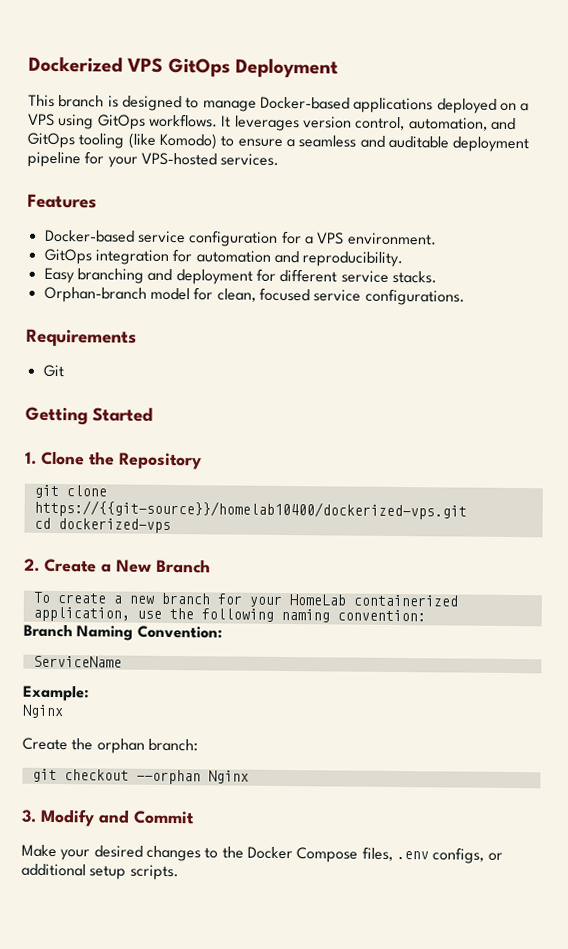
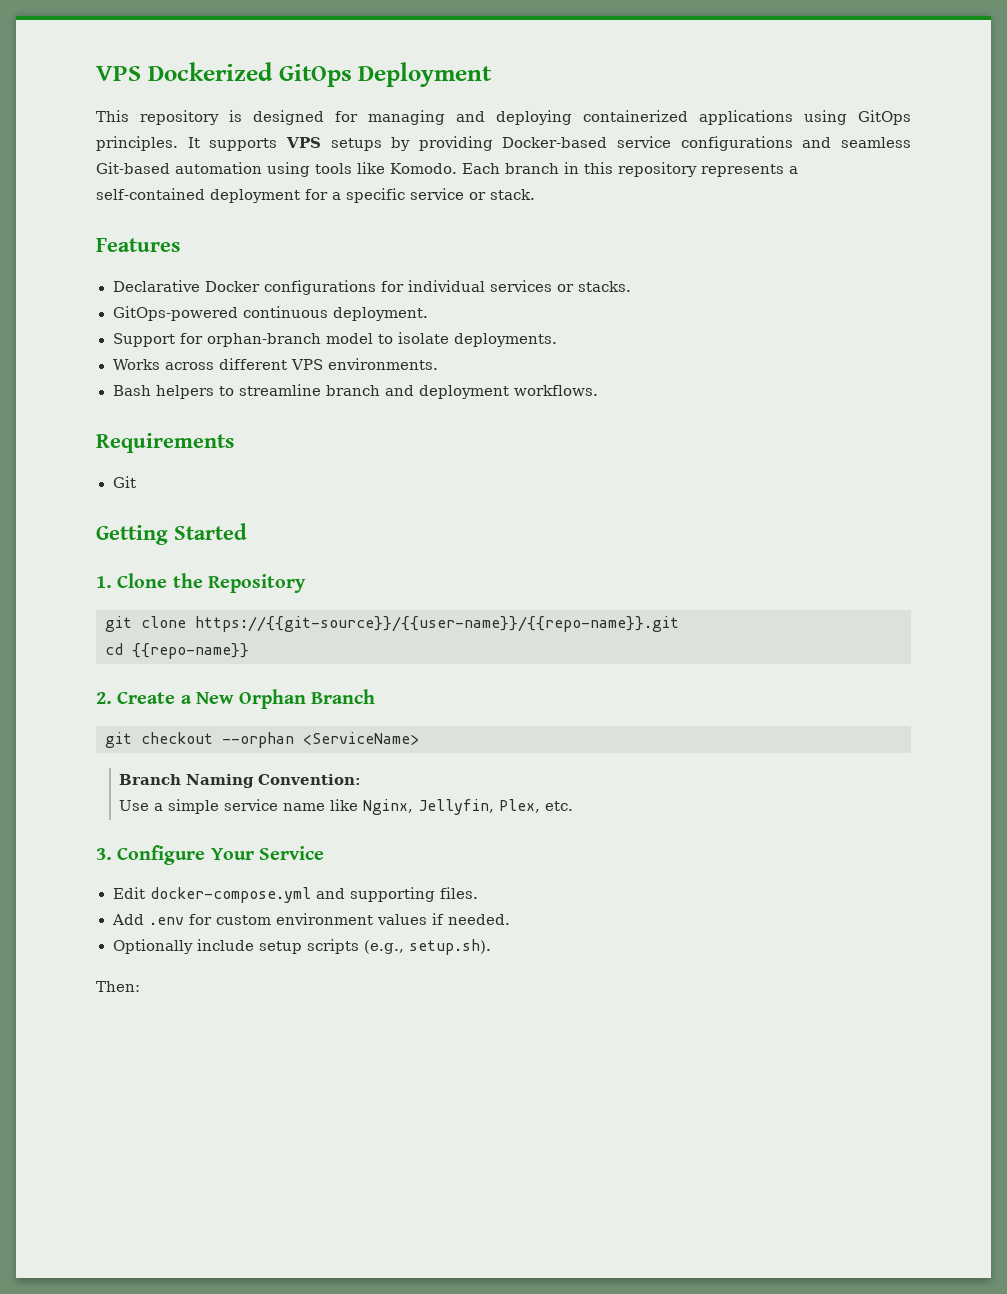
- Dockerized VPS GitOps Deployment
+ VPS Dockerized GitOps Deployment
- This branch is designed to manage Docker-based applications deployed on a VPS using GitOps workflows. It leverages version control, automation, and GitOps tooling (like Komodo) to ensure a seamless and auditable deployment pipeline for your VPS-hosted services.
+ This repository is designed for managing and deploying containerized applications using GitOps principles. It supports VPS setups by providing Docker-based service configurations and seamless Git-based automation using tools like Komodo. Each branch in this repository represents a self-contained deployment for a specific service or stack.
  Features
- Docker-based service configuration for a VPS environment.
- GitOps integration for automation and reproducibility.
- Easy branching and deployment for different service stacks.
- Orphan-branch model for clean, focused service configurations.
+ Declarative Docker configurations for individual services or stacks.
+ GitOps-powered continuous deployment.
+ Support for orphan-branch model to isolate deployments.
+ Works across different VPS environments.
+ Bash helpers to streamline branch and deployment workflows.
- git clone https://{{git-source}}/homelab10400/dockerized-vps.git
+ git clone https://{{git-source}}/{{user-name}}/{{repo-name}}.git
- cd dockerized-vps
+ cd {{repo-name}}
- 2. Create a New Branch
+ 2. Create a New Orphan Branch
- To create a new branch for your HomeLab containerized application, use the following naming convention:
+ git checkout --orphan <ServiceName>
  Branch Naming Convention:
- ServiceName
- Example:
- Nginx
- Create the orphan branch:
- git checkout --orphan Nginx
- 3. Modify and Commit
- Make your desired changes to the Docker Compose files, .env configs, or additional setup scripts.
+ Use a simple service name like Nginx, Jellyfin, Plex, etc.
+ 3. Configure Your Service
+ Edit docker-compose.yml and supporting files.
+ Add .env for custom environment values if needed.
+ Optionally include setup scripts (e.g., setup.sh).
+ Then:

